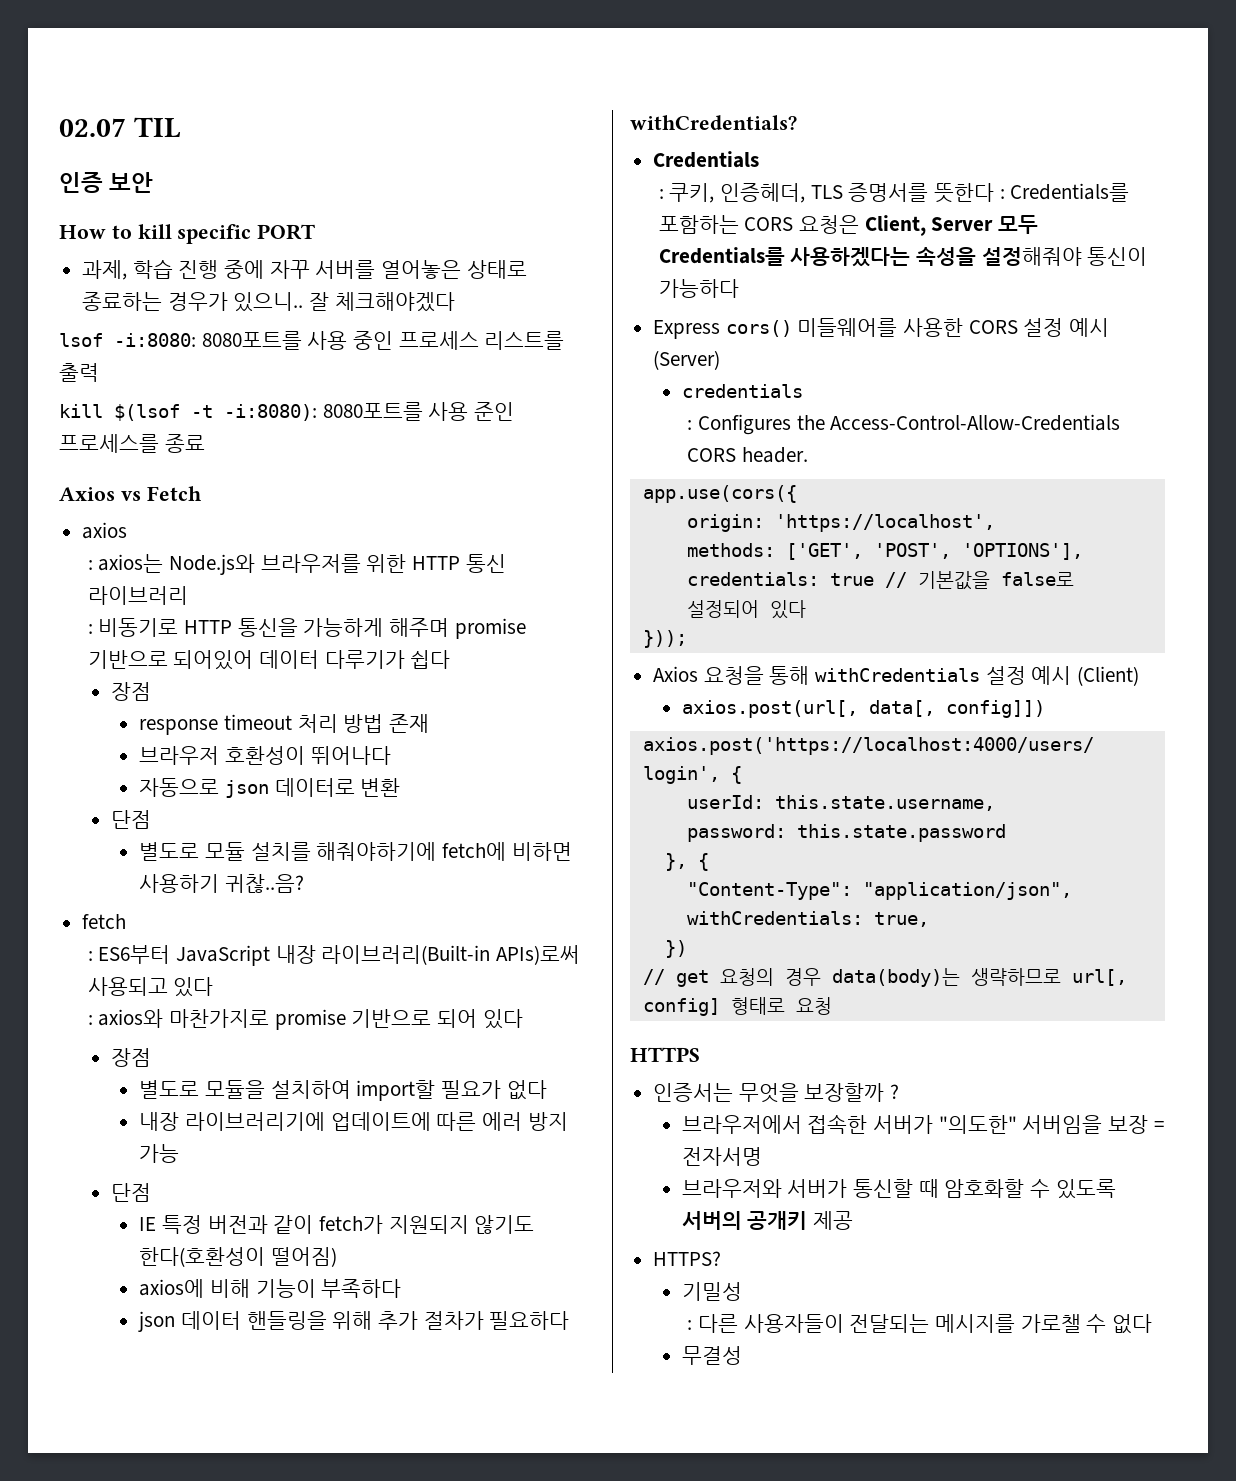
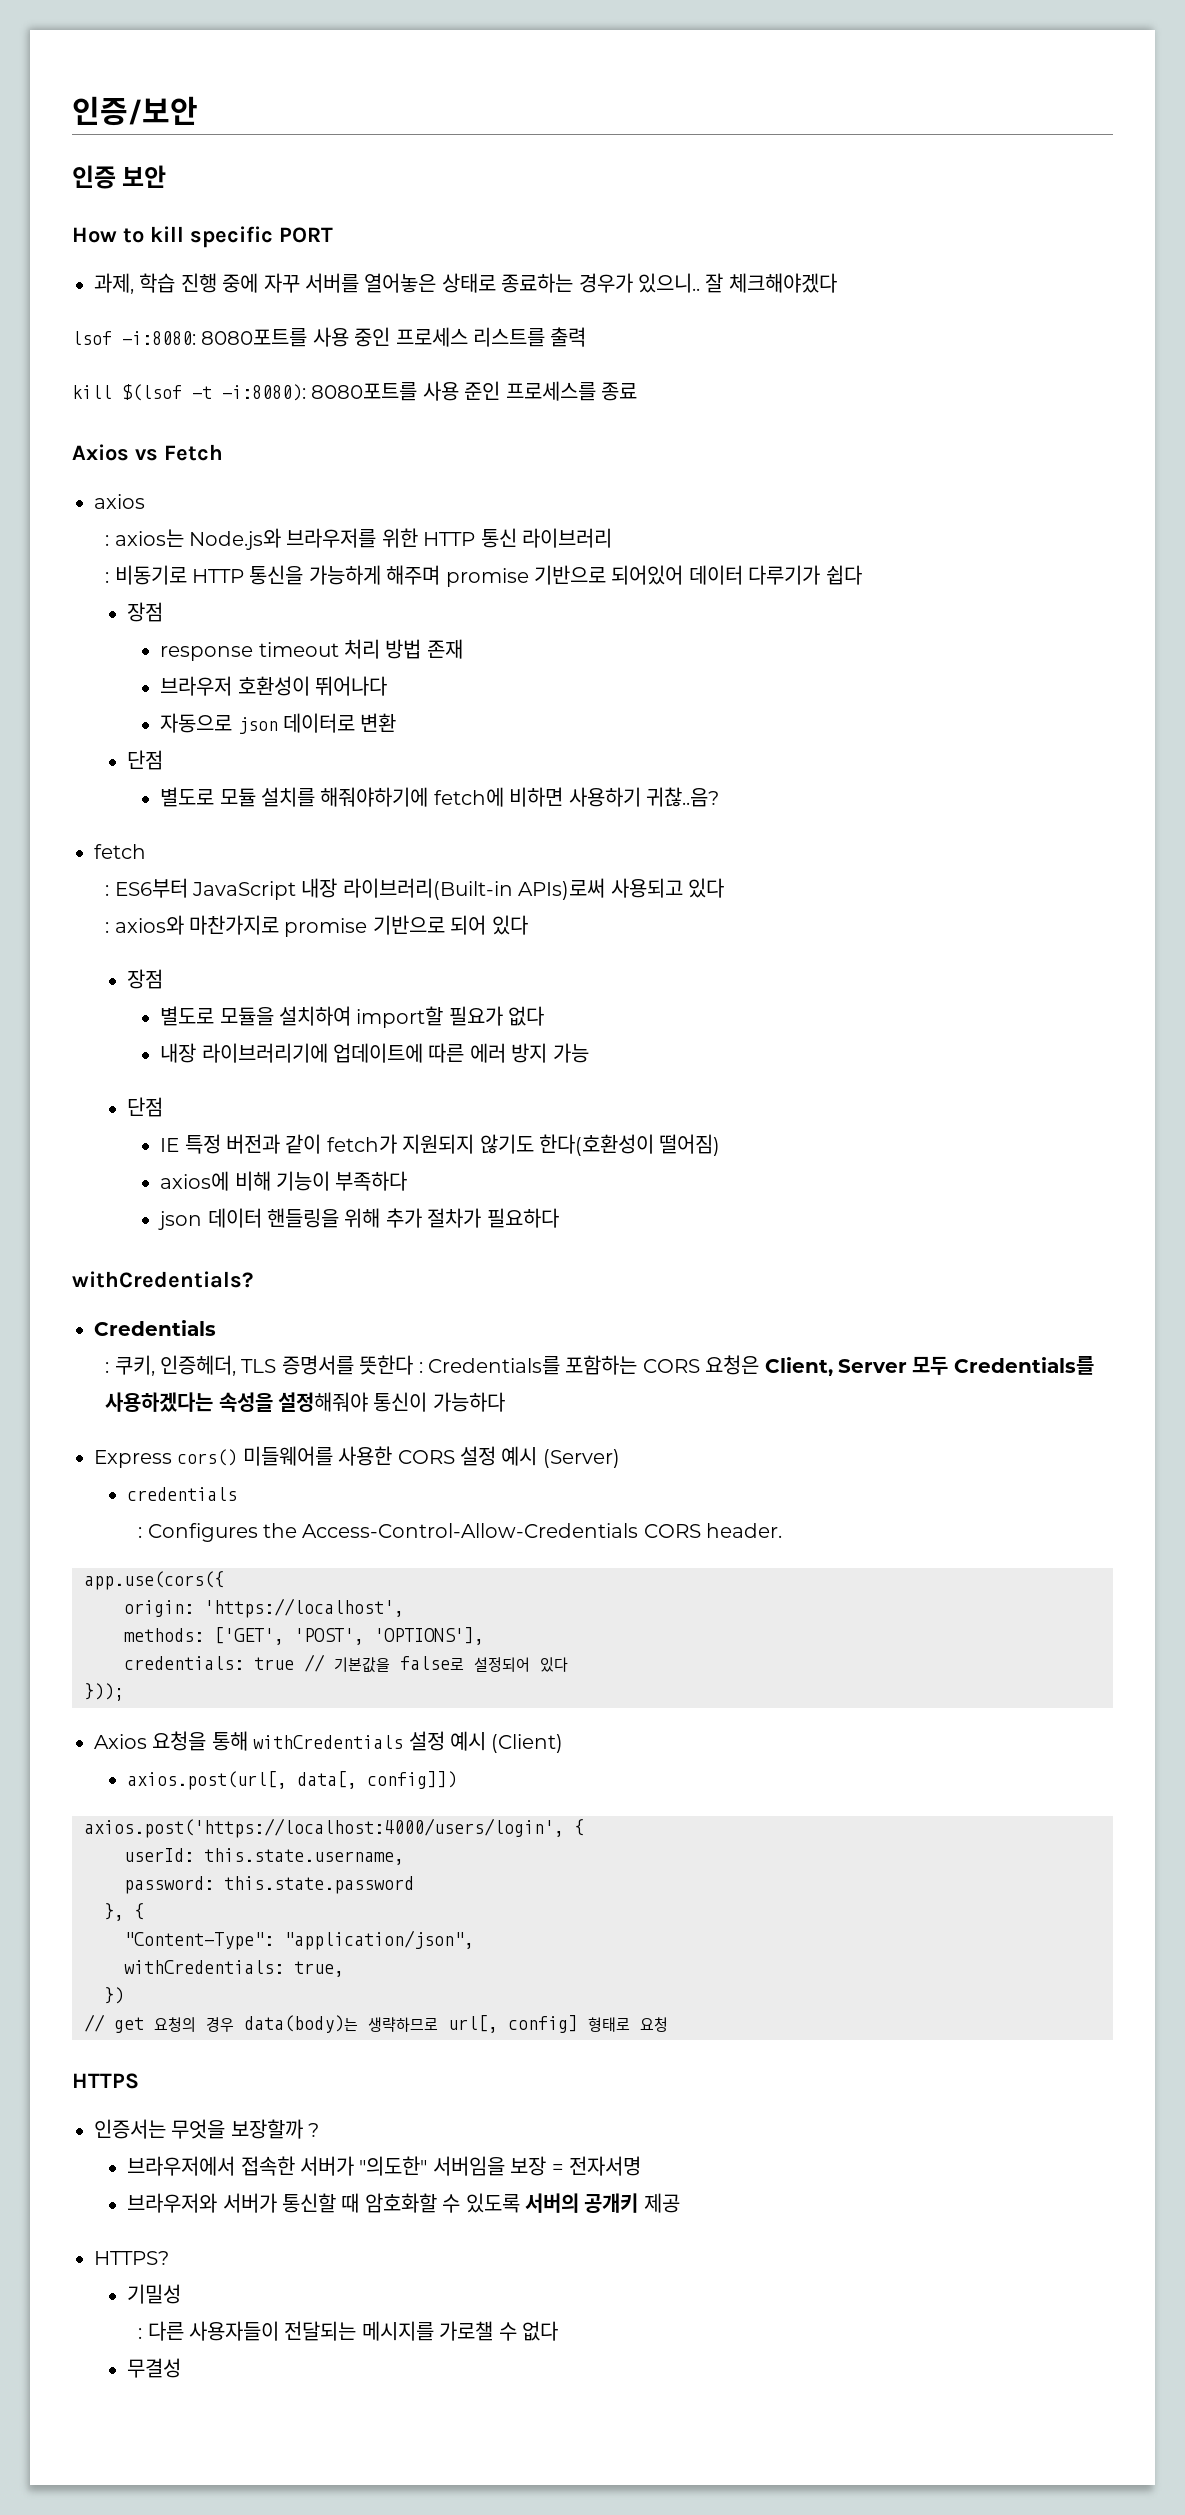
- 02.07 TIL
+ 인증/보안

